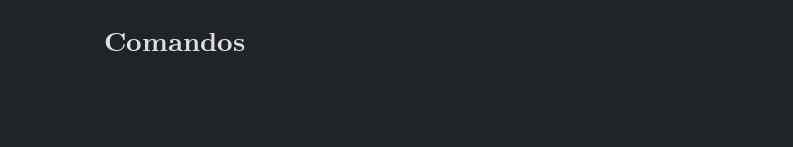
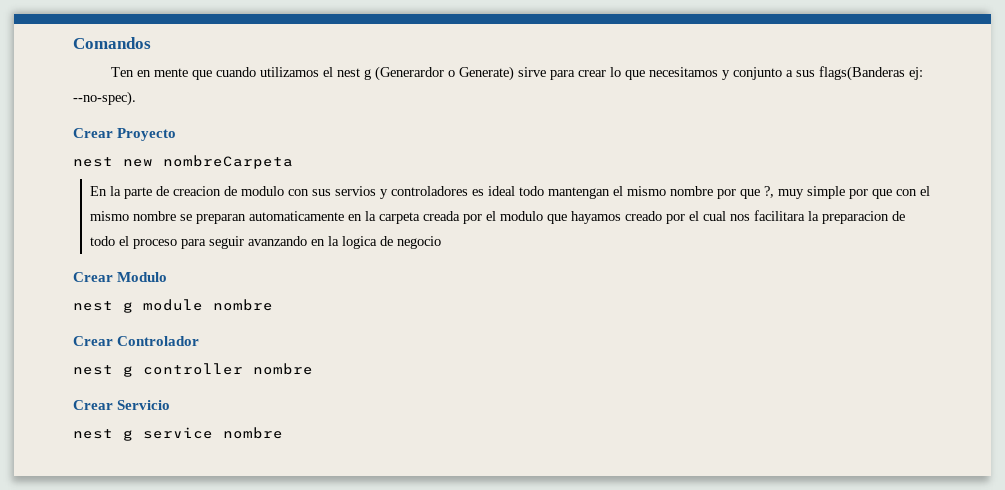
+ Ten en mente que cuando utilizamos el nest g (Generardor o Generate) sirve para crear lo que necesitamos y conjunto a sus flags(Banderas ej: --no-spec).
+ Crear Proyecto
+ nest new nombreCarpeta
+ En la parte de creacion de modulo con sus servios y controladores es ideal todo mantengan el mismo nombre por que ?, muy simple por que con el mismo nombre se preparan automaticamente en la carpeta creada por el modulo que hayamos creado por el cual nos facilitara la preparacion de todo el proceso para seguir avanzando en la logica de negocio
+ Crear Modulo
+ nest g module nombre
+ Crear Controlador
+ nest g controller nombre
+ Crear Servicio
+ nest g service nombre

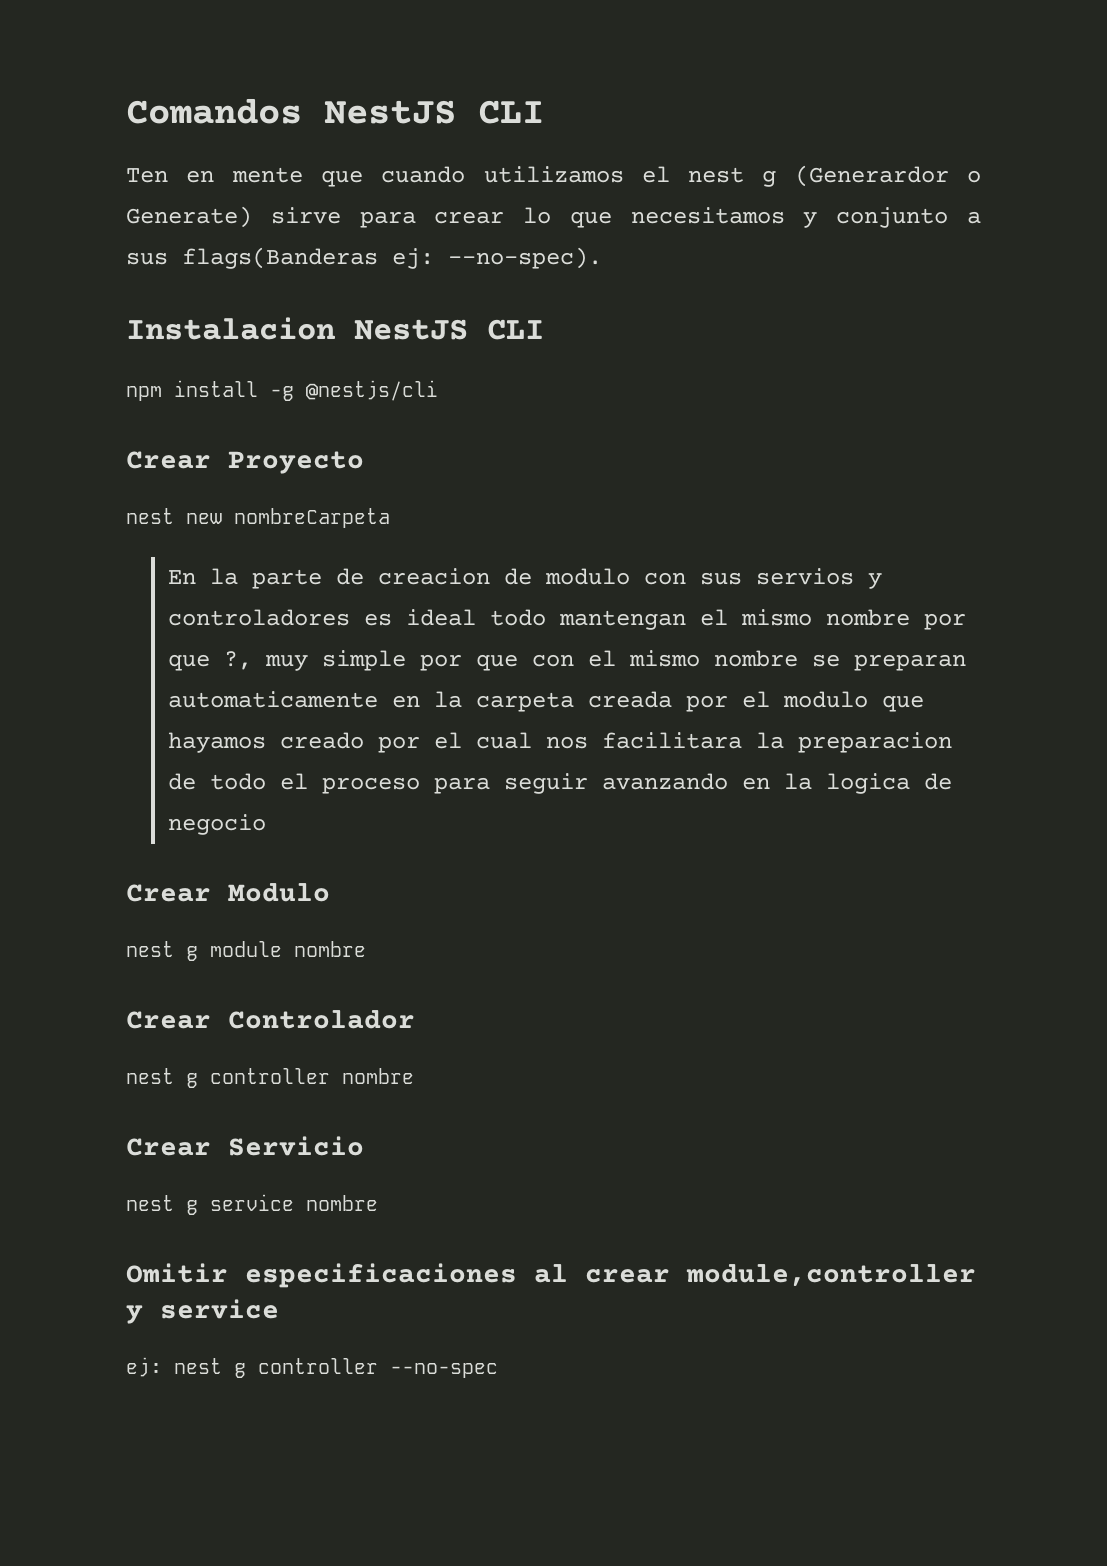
- Comandos
+ Comandos NestJS CLI
+ Instalacion NestJS CLI
+ npm install -g @nestjs/cli
+ Omitir especificaciones al crear module,controller y service
+ ej: nest g controller --no-spec

